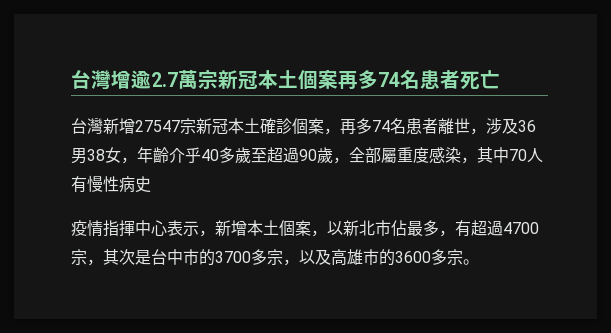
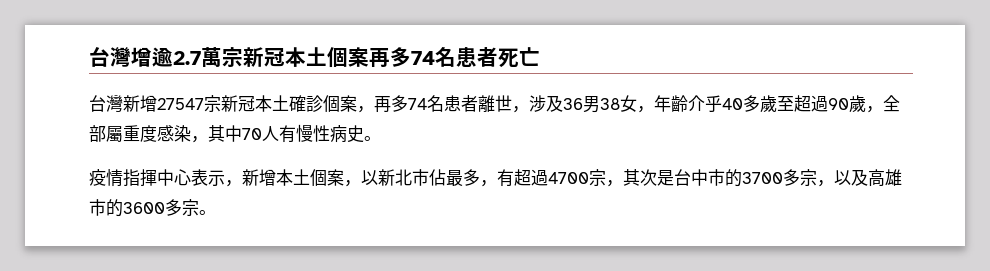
- 台灣新增27547宗新冠本土確診個案，再多74名患者離世，涉及36男38女，年齡介乎40多歲至超過90歲，全部屬重度感染，其中70人有慢性病史
+ 台灣新增27547宗新冠本土確診個案，再多74名患者離世，涉及36男38女，年齡介乎40多歲至超過90歲，全部屬重度感染，其中70人有慢性病史。

